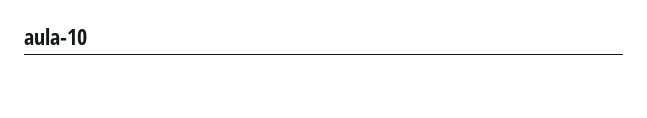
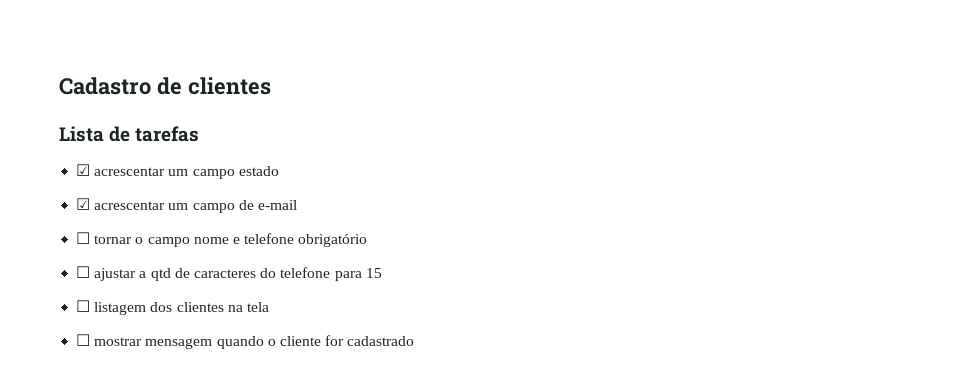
- aula-10
+ Cadastro de clientes
+ Lista de tarefas
+ ☑ acrescentar um campo estado
+ ☑ acrescentar um campo de e-mail
+ ☐ tornar o campo nome e telefone obrigatório
+ ☐ ajustar a qtd de caracteres do telefone para 15
+ ☐ listagem dos clientes na tela
+ ☐ mostrar mensagem quando o cliente for cadastrado

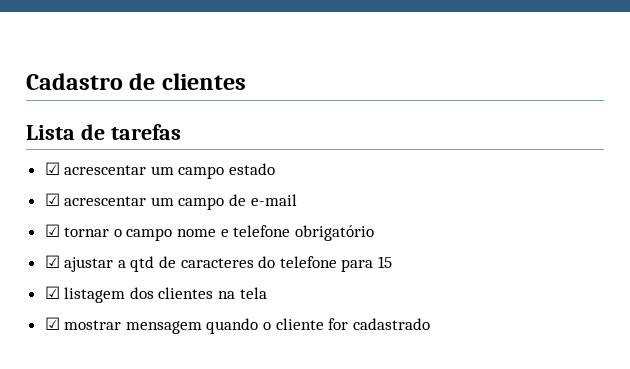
- ☐ tornar o campo nome e telefone obrigatório
+ ☑ tornar o campo nome e telefone obrigatório
- ☐ ajustar a qtd de caracteres do telefone para 15
+ ☑ ajustar a qtd de caracteres do telefone para 15
- ☐ listagem dos clientes na tela
+ ☑ listagem dos clientes na tela
- ☐ mostrar mensagem quando o cliente for cadastrado
+ ☑ mostrar mensagem quando o cliente for cadastrado

